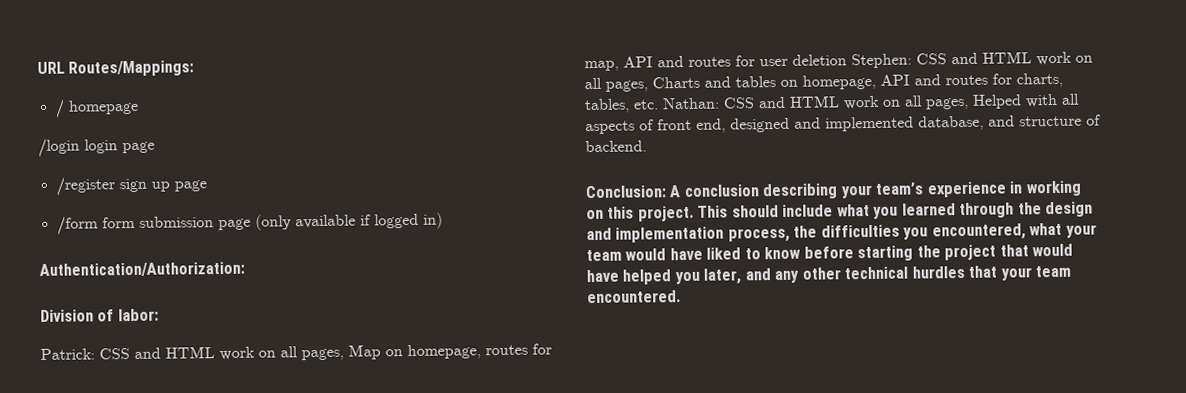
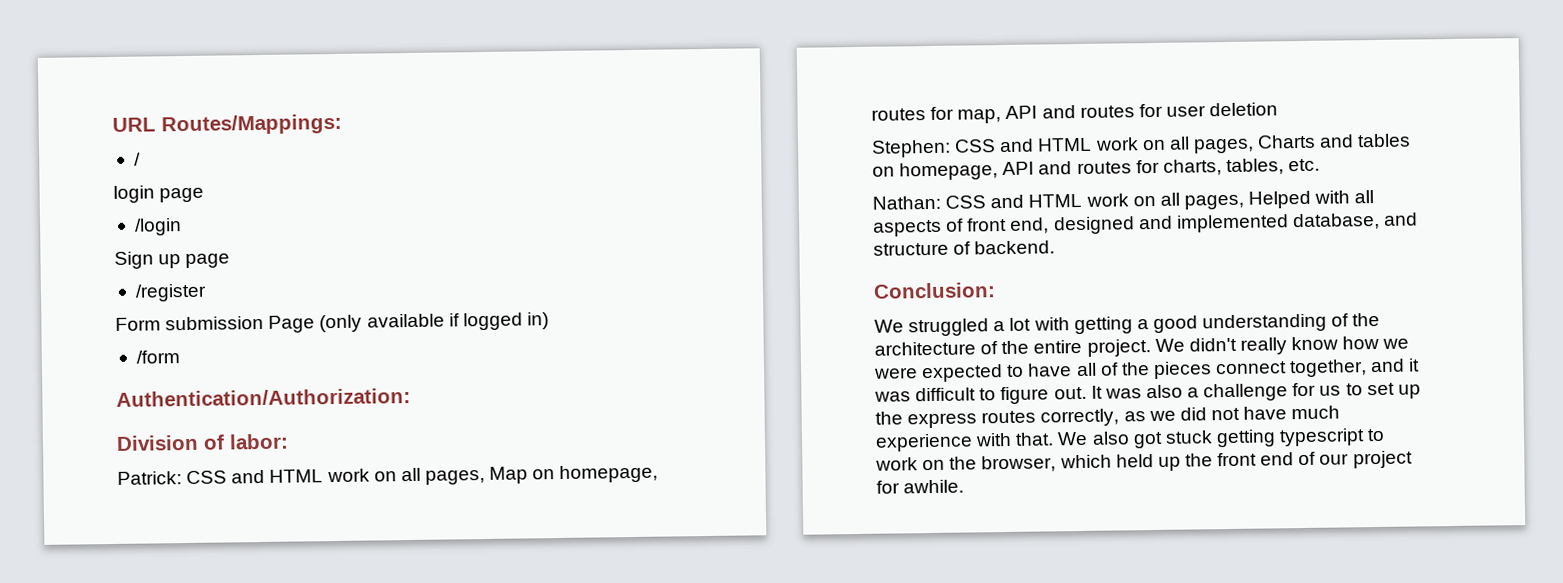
- / homepage
- /login login page
+ /
+ login page
- /register sign up page
+ /login
+ Sign up page
- /form form submission page (only available if logged in)
+ /register
+ Form submission Page (only available if logged in)
+ /form
- CSS and HTML work on all pages, Map on homepage, routes for map, API and routes for user deletion Stephen:
+ CSS and HTML work on all pages, Map on homepage, routes for map, API and routes for user deletion
+ Stephen:
- CSS and HTML work on all pages, Charts and tables on homepage, API and routes for charts, tables, etc. Nathan:
+ CSS and HTML work on all pages, Charts and tables on homepage, API and routes for charts, tables, etc.
+ Nathan:
- Conclusion: A conclusion describing your team’s experience in working on this project. This should include what you learned through the design and implementation process, the difficulties you encountered, what your team would have liked to know before starting the project that would have helped you later, and any other technical hurdles that your team encountered.
+ Conclusion:
+ We struggled a lot with getting a good understanding of the architecture of the entire project. We didn't really know how we were expected to have all of the pieces connect together, and it was difficult to figure out. It was also a challenge for us to set up the express routes correctly, as we did not have much experience with that. We also got stuck getting typescript to work on the browser, which held up the front end of our project for awhile.

